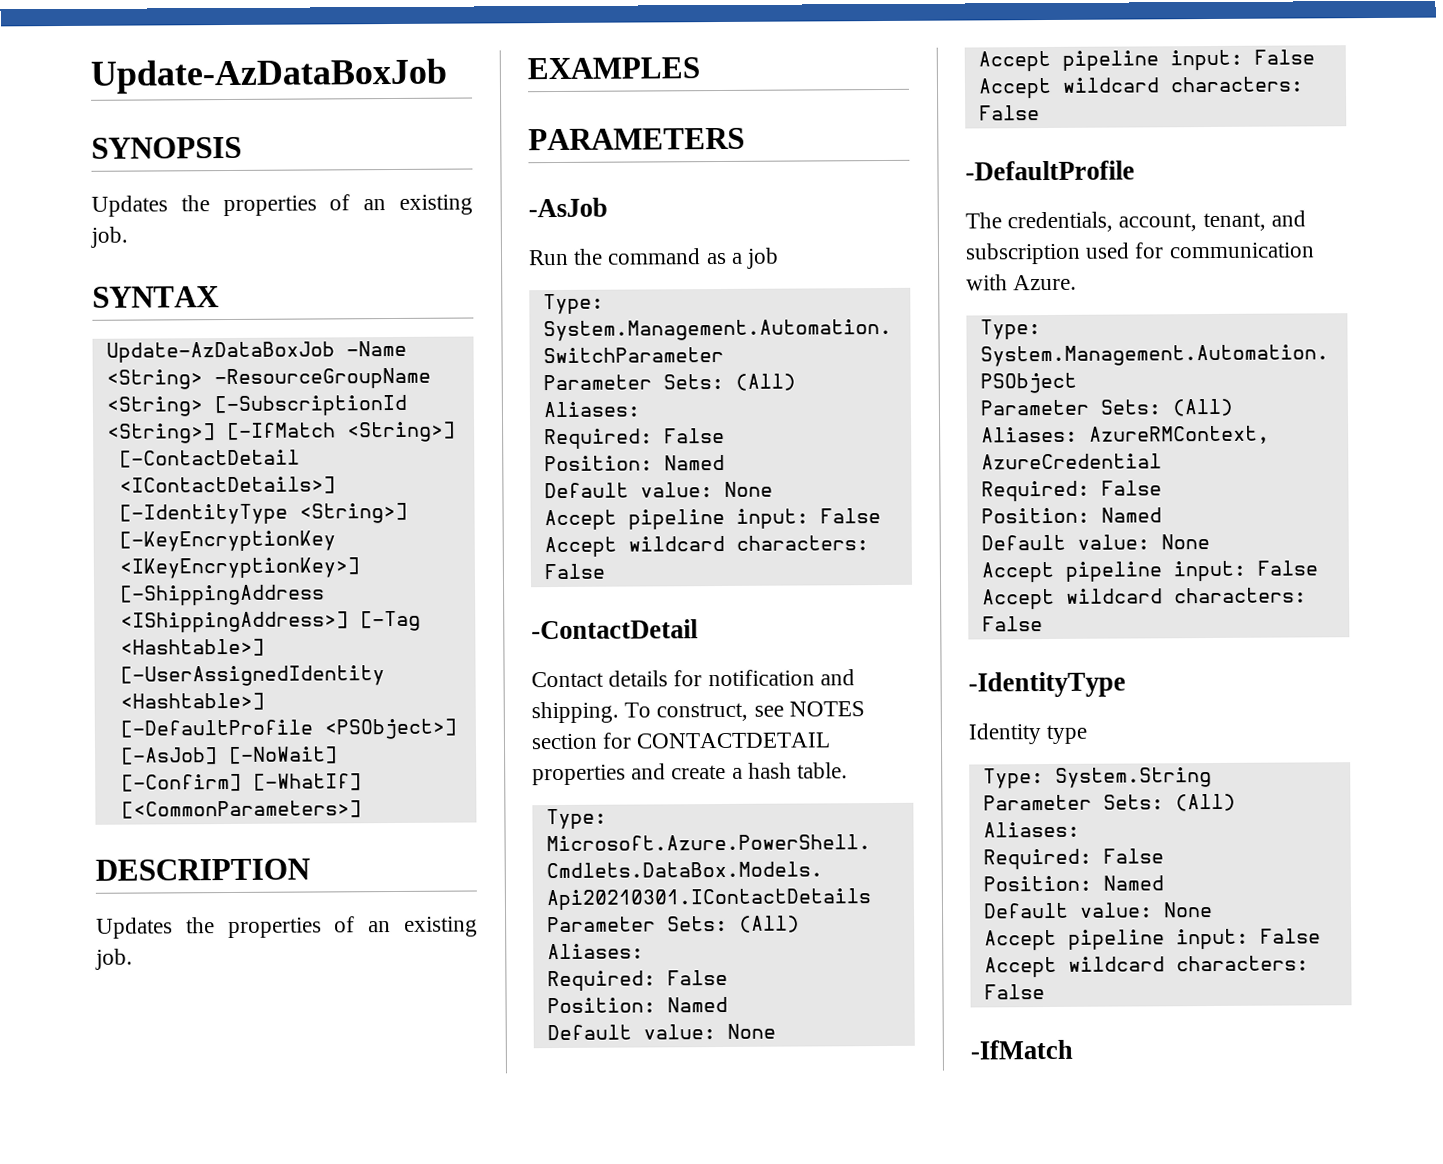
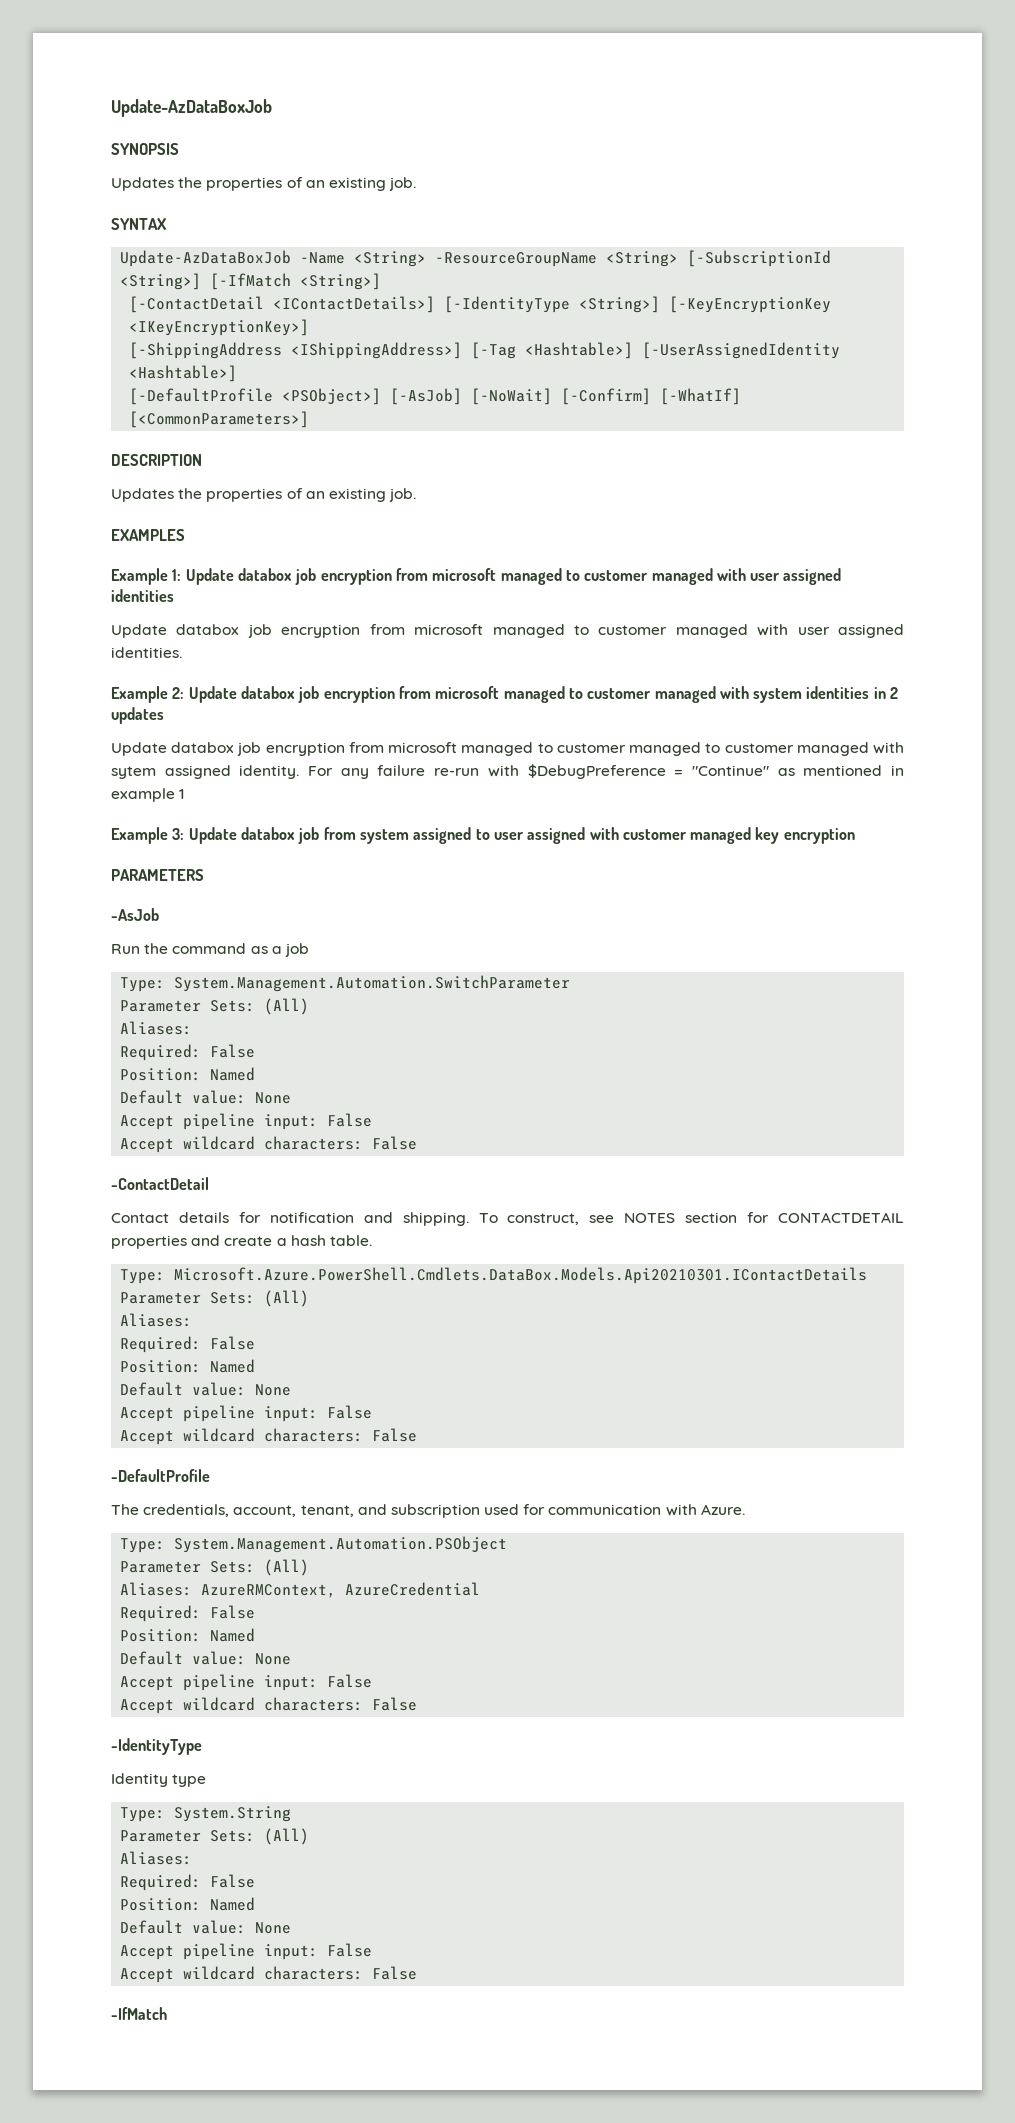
+ Example 1: Update databox job encryption from microsoft managed to customer managed with user assigned identities
+ Update databox job encryption from microsoft managed to customer managed with user assigned identities.
+ Example 2: Update databox job encryption from microsoft managed to customer managed with system identities in 2 updates
+ Update databox job encryption from microsoft managed to customer managed to customer managed with sytem assigned identity. For any failure re-run with $DebugPreference = "Continue" as mentioned in example 1
+ Example 3: Update databox job from system assigned to user assigned with customer managed key encryption

